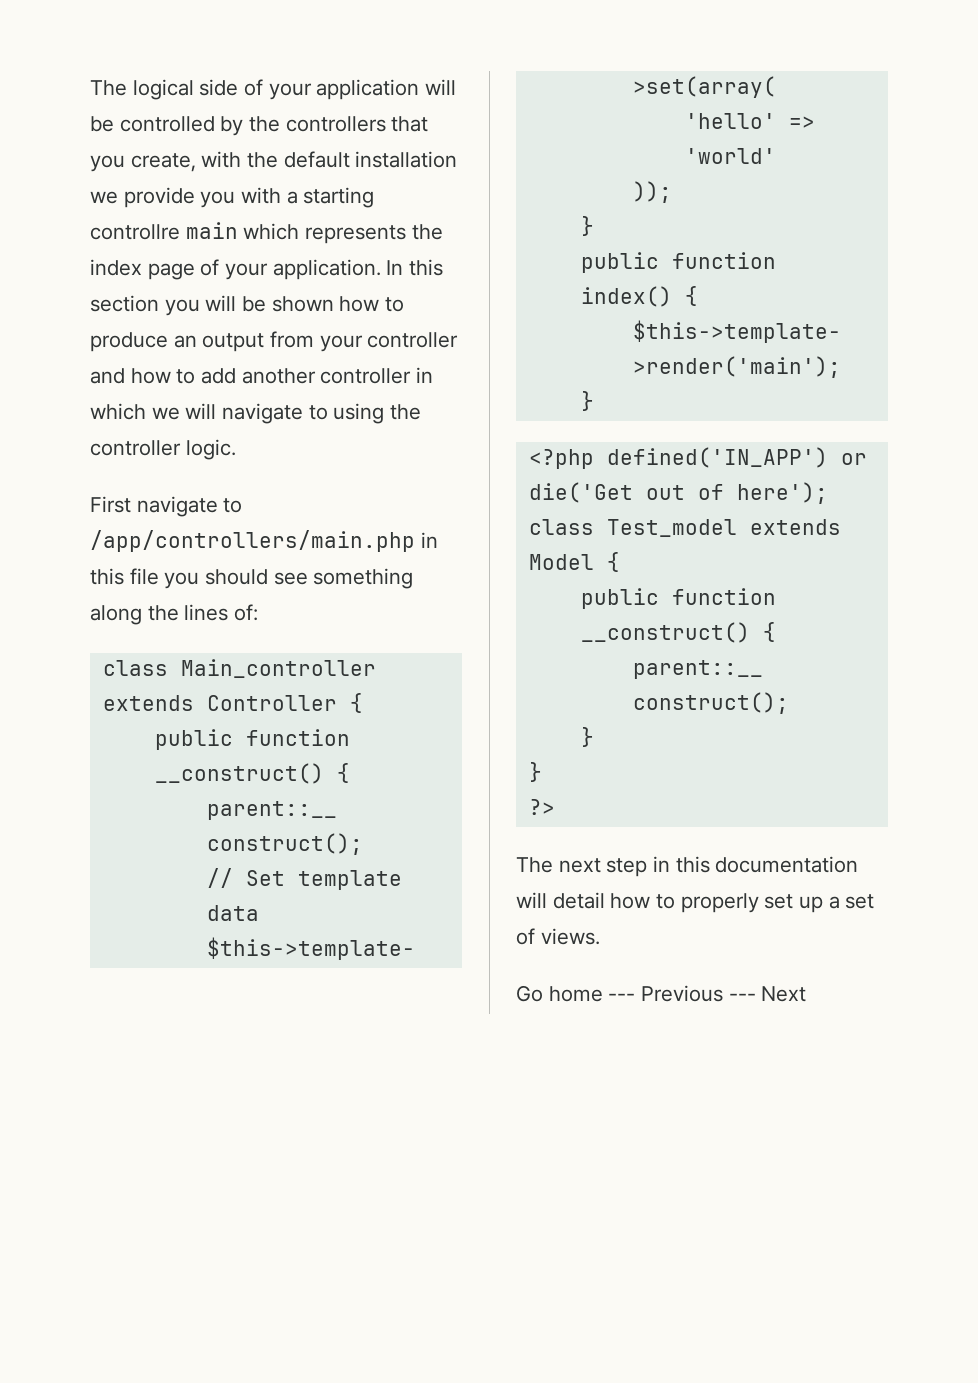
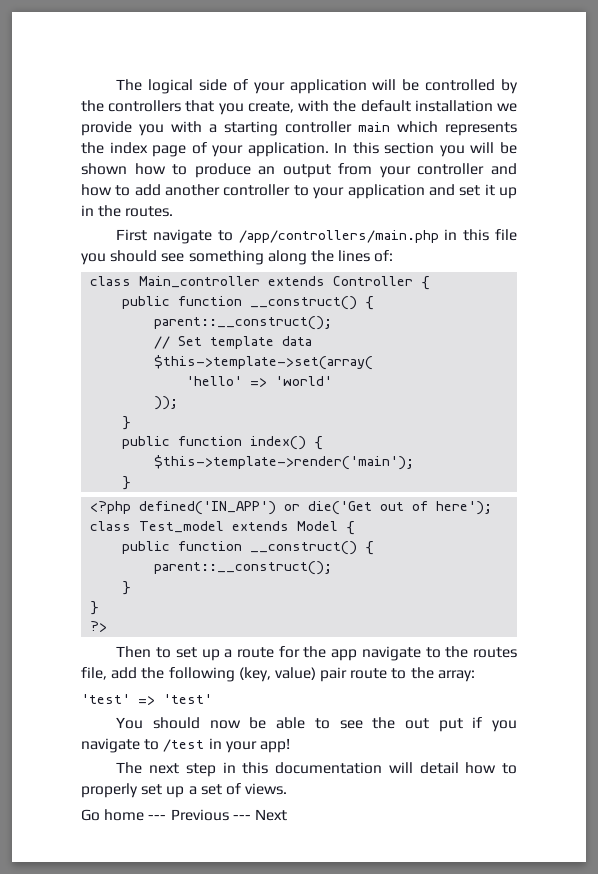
- The logical side of your application will be controlled by the controllers that you create, with the default installation we provide you with a starting controllre main which represents the index page of your application.
+ The logical side of your application will be controlled by the controllers that you create, with the default installation we provide you with a starting controller main which represents the index page of your application.
- In this section you will be shown how to produce an output from your controller and how to add another controller in which we will navigate to using the controller logic.
+ In this section you will be shown how to produce an output from your controller and how to add another controller to your application and set it up in the routes.
+ Then to set up a route for the app navigate to the routes file, add the following (key, value) pair route to the array:
+ 'test' => 'test'
+ You should now be able to see the out put if you navigate to /test in your app!

